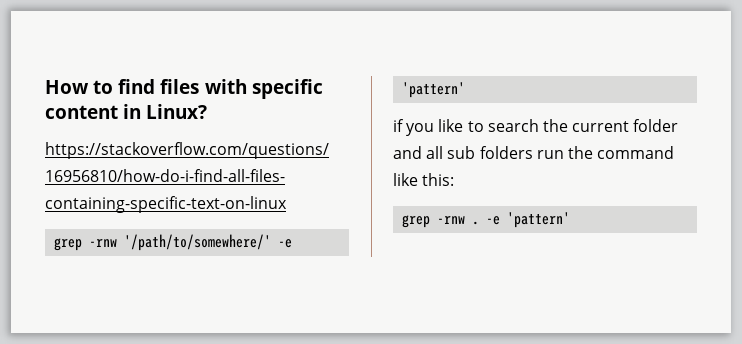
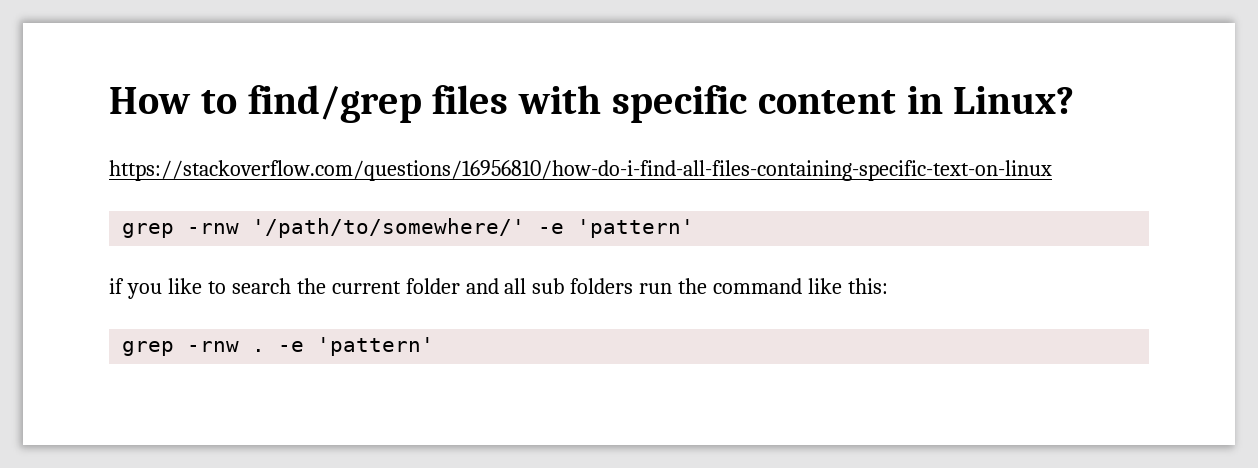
- How to find files with specific content in Linux?
+ How to find/grep files with specific content in Linux?

